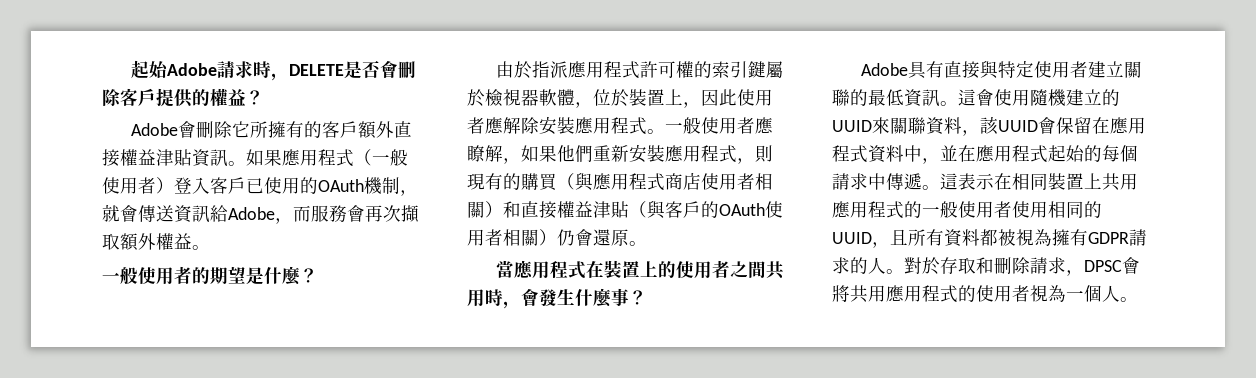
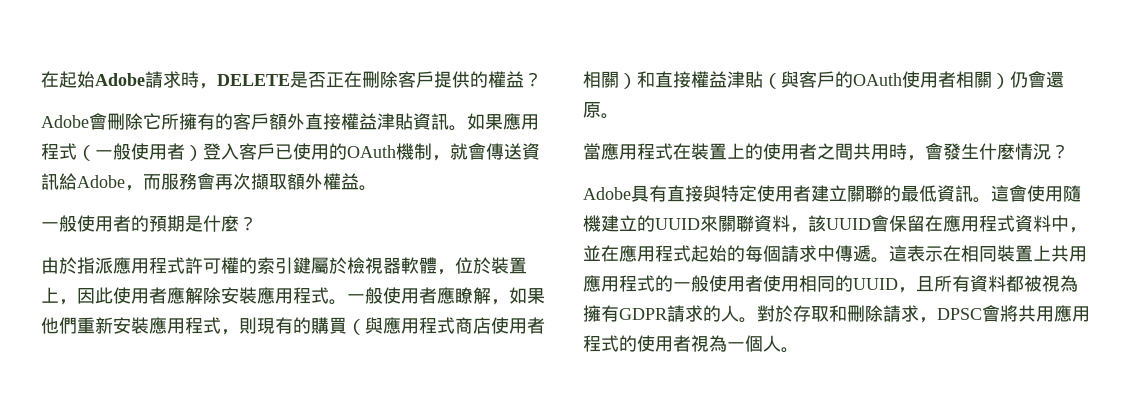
- 起始Adobe請求時，DELETE是否會刪除客戶提供的權益？
+ 在起始Adobe請求時，DELETE是否正在刪除客戶提供的權益？
- 一般使用者的期望是什麼？
+ 一般使用者的預期是什麼？
- 當應用程式在裝置上的使用者之間共用時，會發生什麼事？
+ 當應用程式在裝置上的使用者之間共用時，會發生什麼情況？

